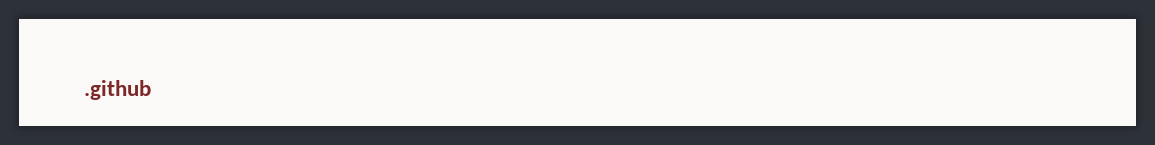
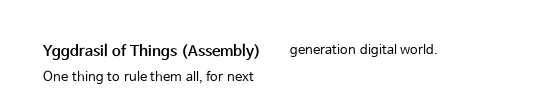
- .github
+ Yggdrasil of Things (Assembly)
+ One thing to rule them all, for next generation digital world.

